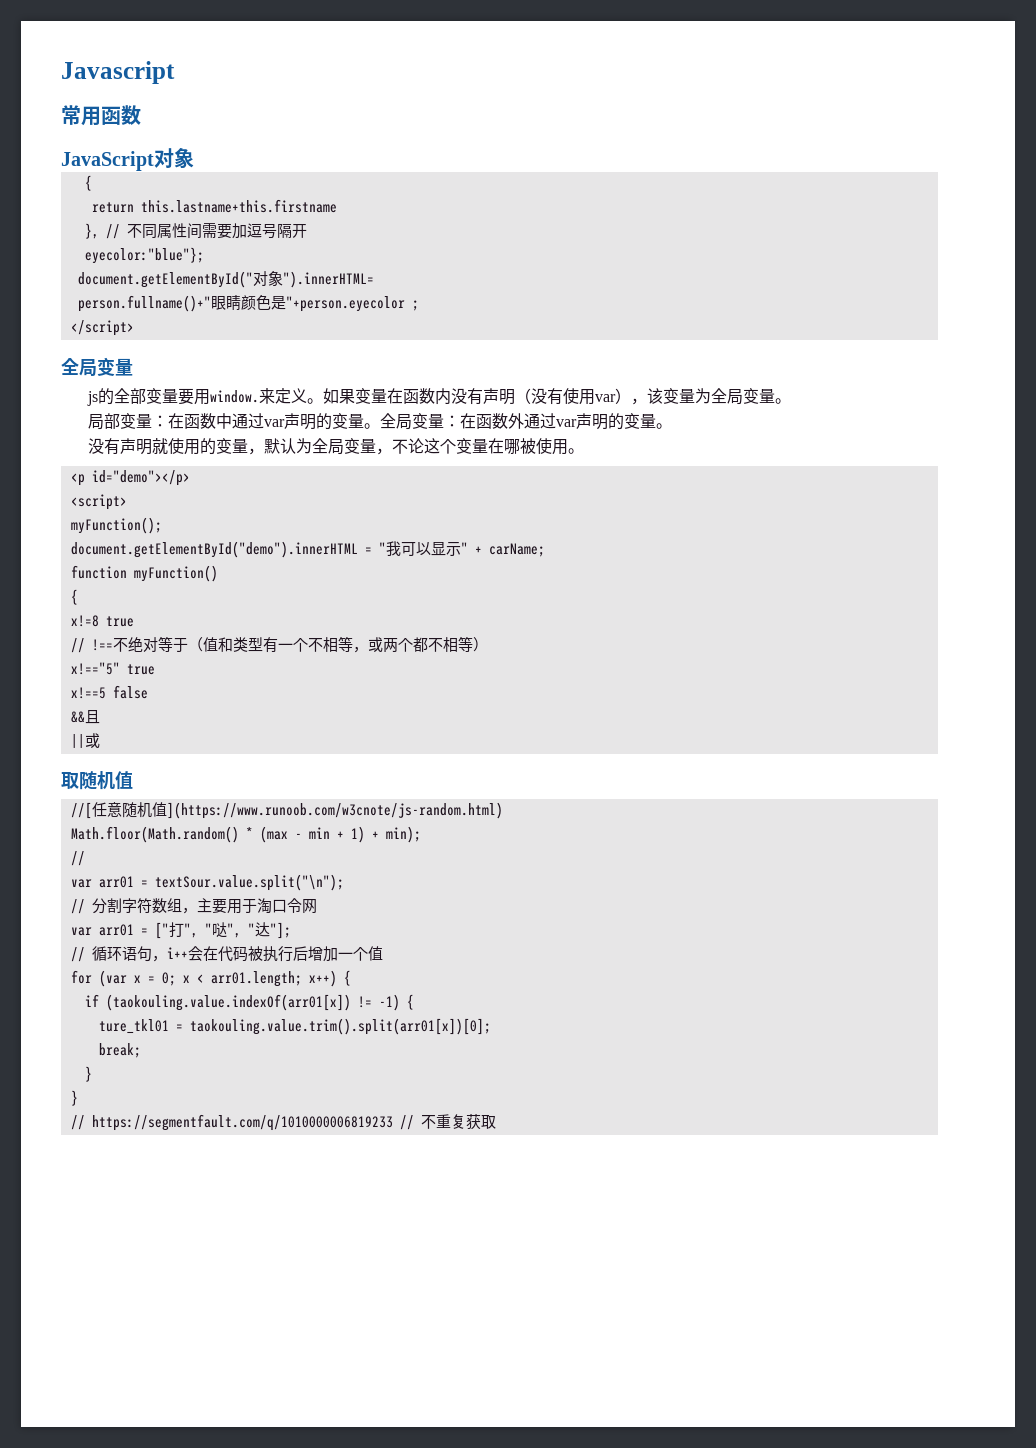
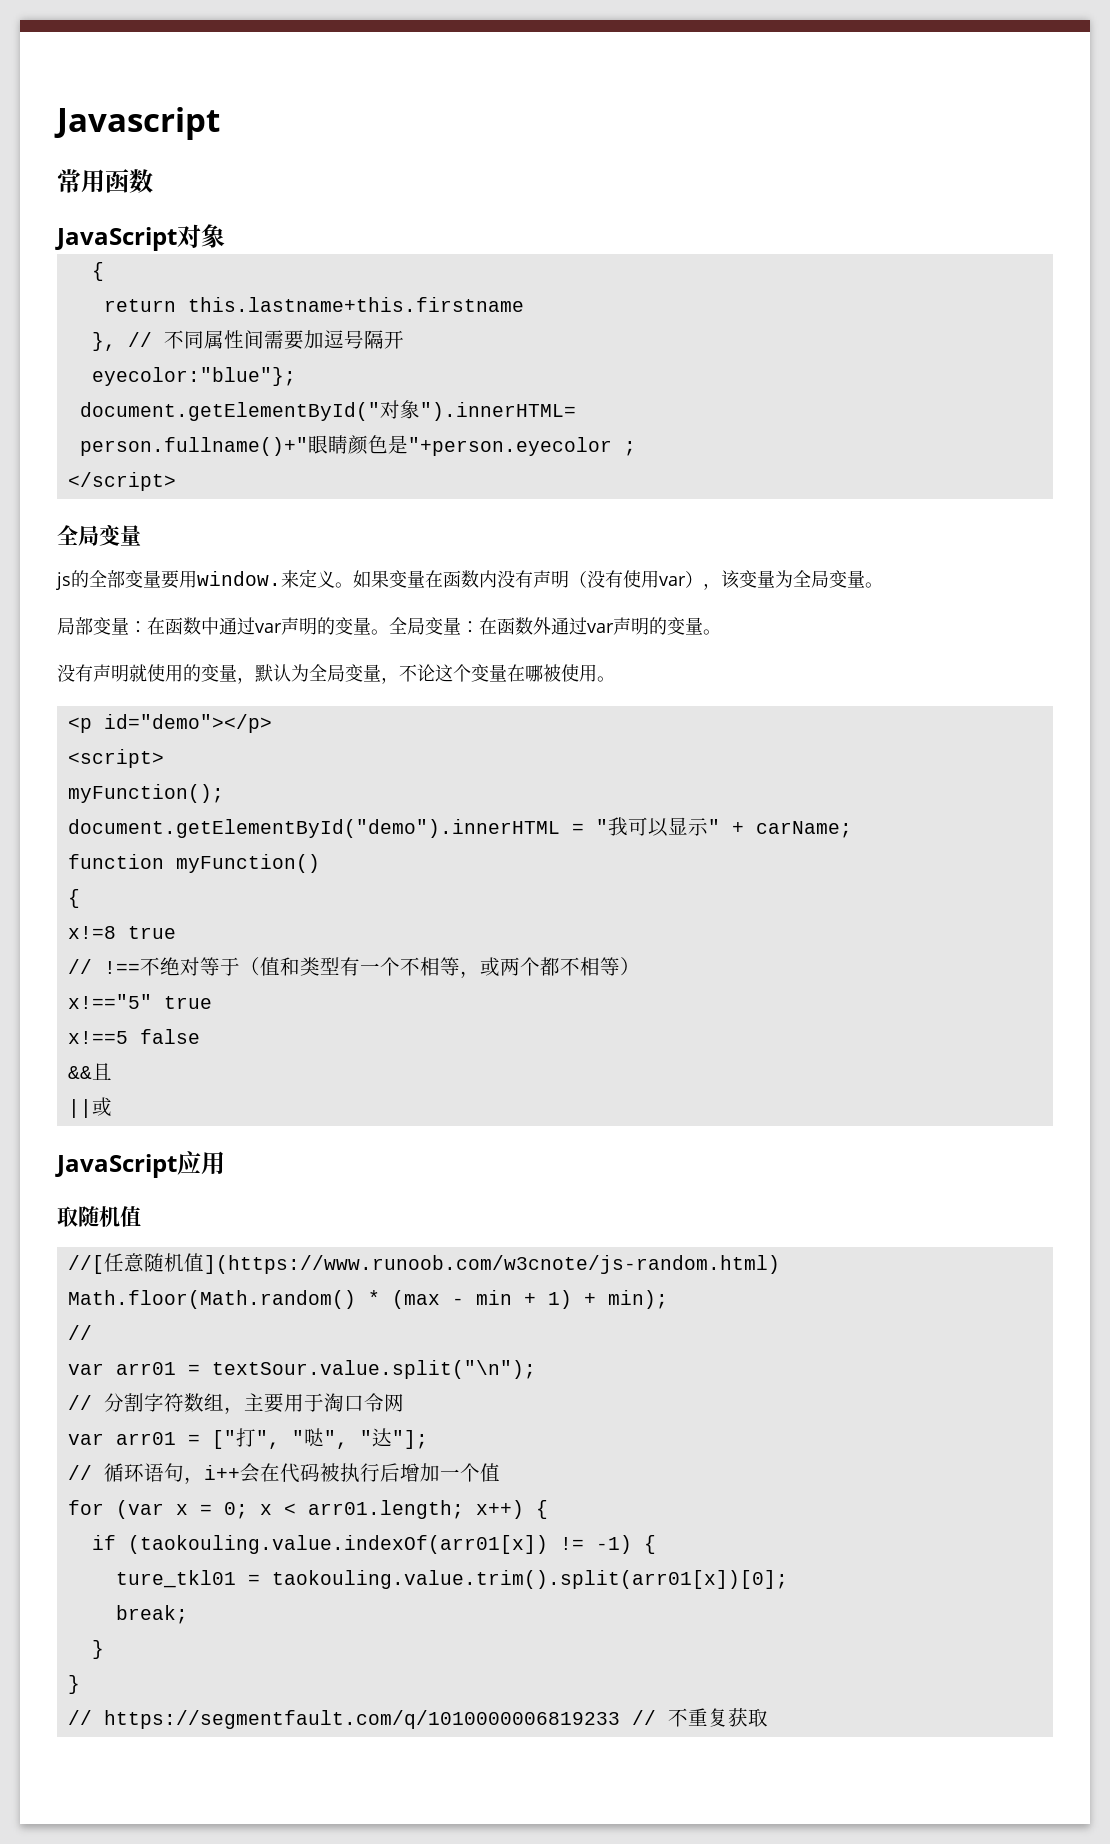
+ JavaScript应用

